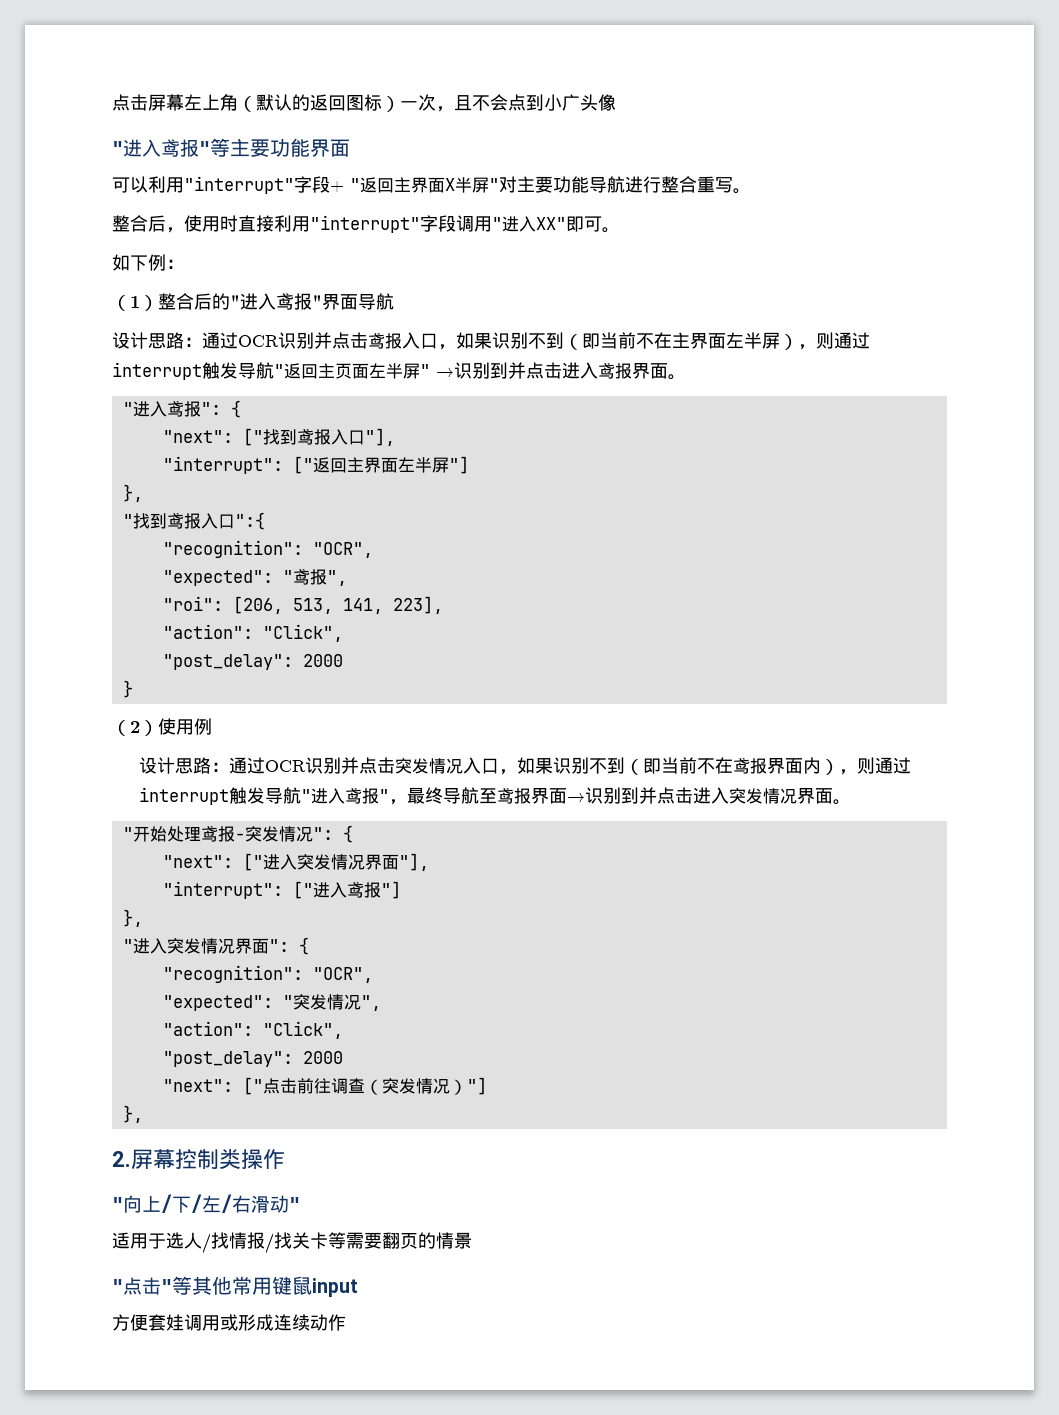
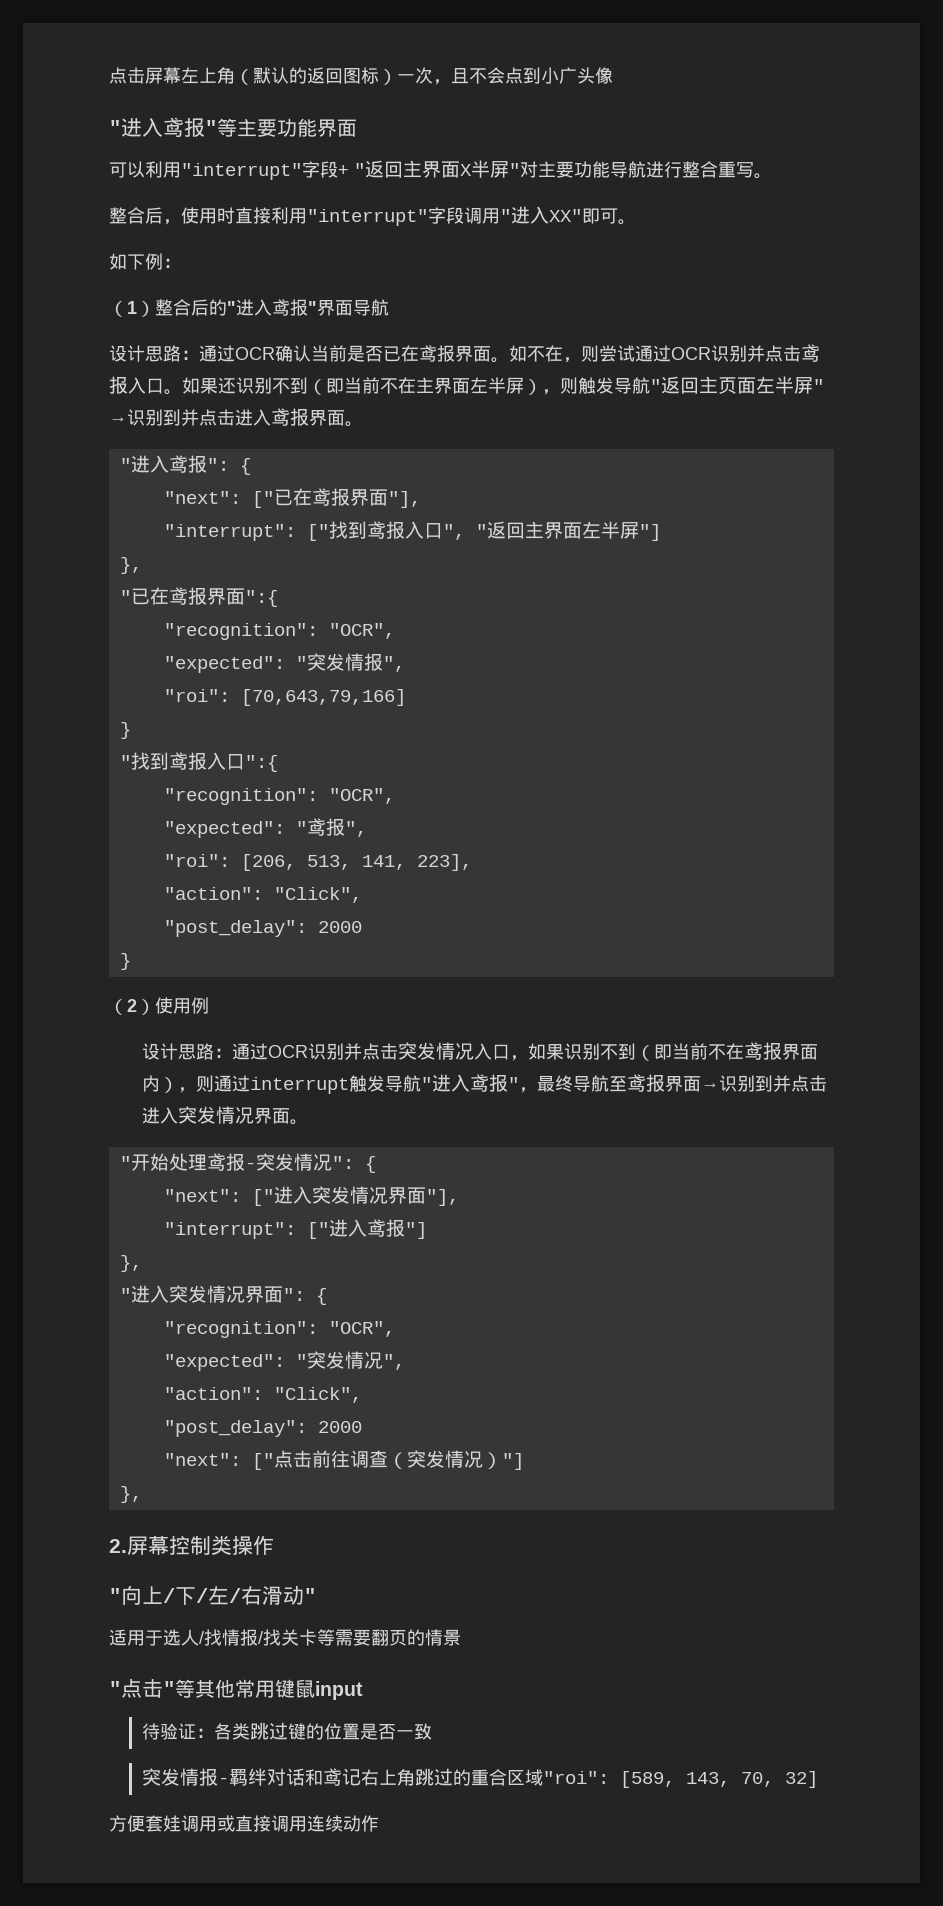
- 设计思路：通过OCR识别并点击鸢报入口，如果识别不到（即当前不在主界面左半屏），则通过interrupt触发导航"返回主页面左半屏" →识别到并点击进入鸢报界面。
+ 设计思路：通过OCR确认当前是否已在鸢报界面。如不在，则尝试通过OCR识别并点击鸢报入口。如果还识别不到（即当前不在主界面左半屏），则触发导航"返回主页面左半屏" →识别到并点击进入鸢报界面。
- "next": ["找到鸢报入口"],
- "interrupt": ["返回主界面左半屏"]
+ "next": ["已在鸢报界面"],
+ "interrupt": ["找到鸢报入口", "返回主界面左半屏"]
+ "已在鸢报界面":{
+ "recognition": "OCR",
+ "expected": "突发情报",
+ "roi": [70,643,79,166]
+ }
+ 待验证：各类跳过键的位置是否一致
+ 突发情报-羁绊对话和鸢记右上角跳过的重合区域"roi": [589, 143, 70, 32]
- 方便套娃调用或形成连续动作
+ 方便套娃调用或直接调用连续动作

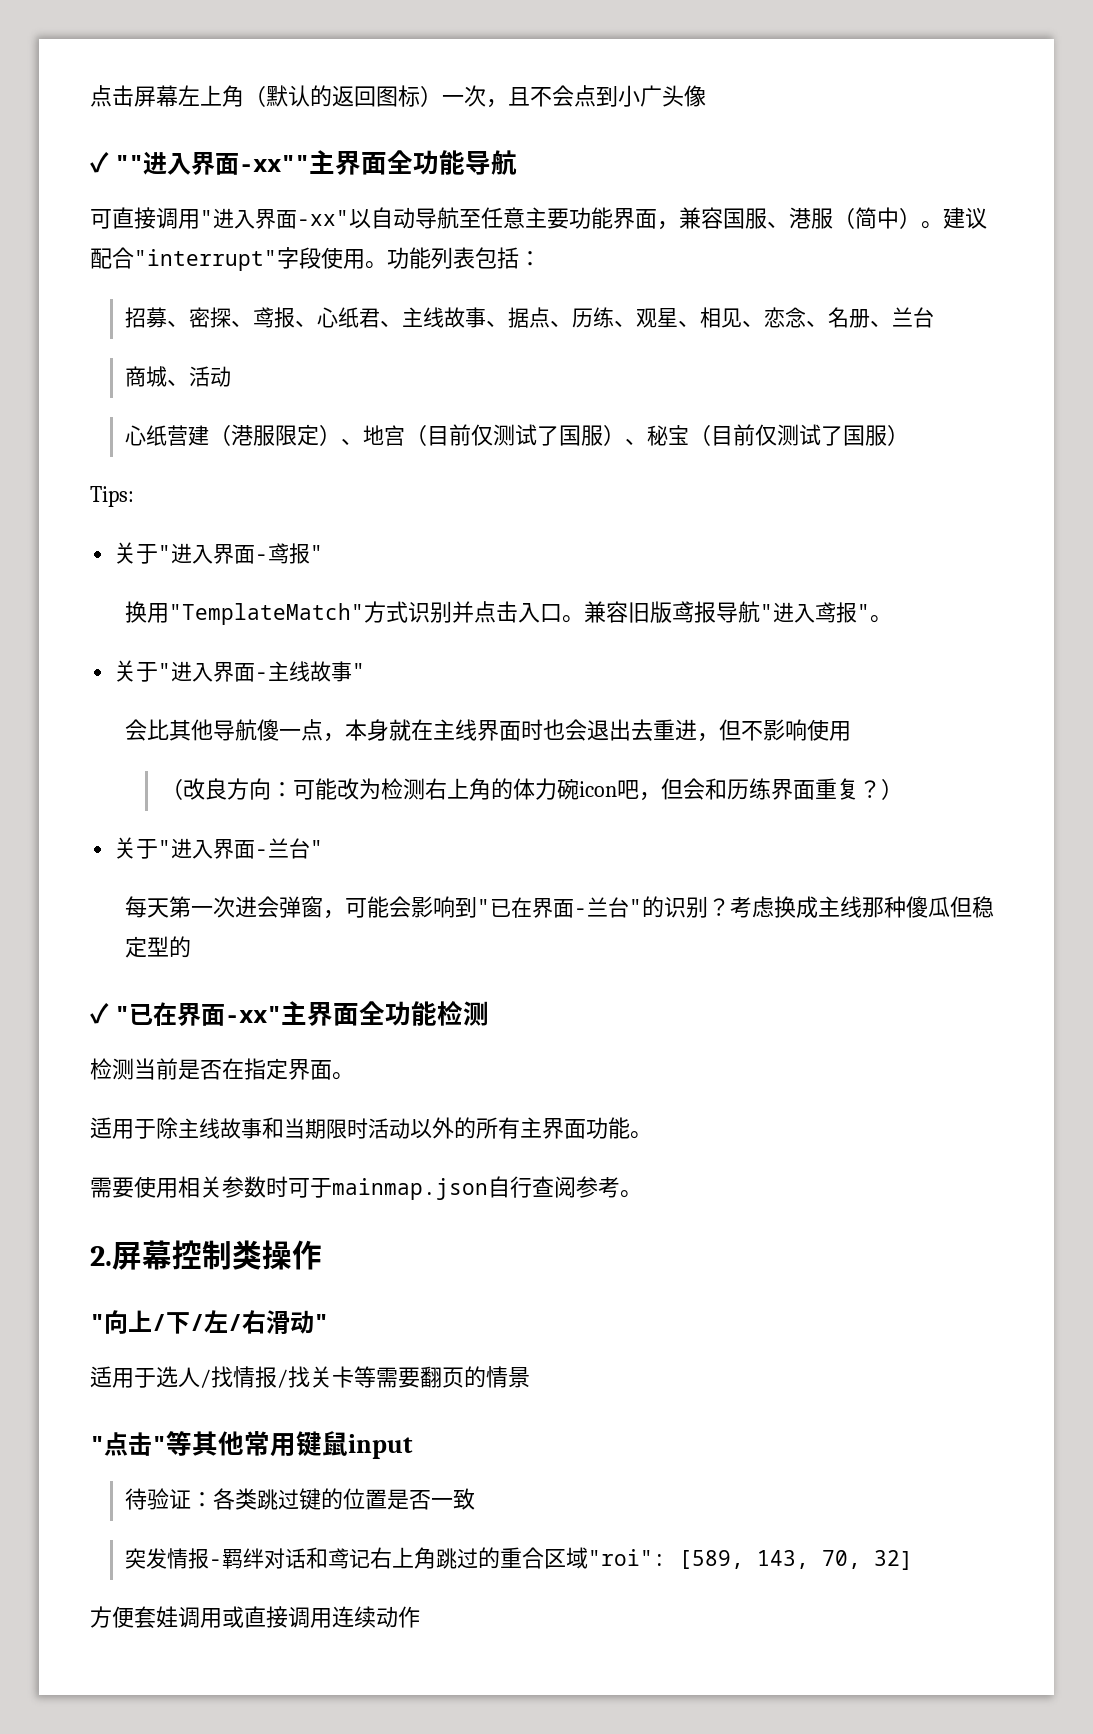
- "进入鸢报"等主要功能界面
- 可以利用"interrupt"字段+ "返回主界面X半屏"对主要功能导航进行整合重写。
- 整合后，使用时直接利用"interrupt"字段调用"进入XX"即可。
- 如下例：
- （1）整合后的"进入鸢报"界面导航
- 设计思路：通过OCR确认当前是否已在鸢报界面。如不在，则尝试通过OCR识别并点击鸢报入口。如果还识别不到（即当前不在主界面左半屏），则触发导航"返回主页面左半屏" →识别到并点击进入鸢报界面。
- "进入鸢报": {
- "next": ["已在鸢报界面"],
- "interrupt": ["找到鸢报入口", "返回主界面左半屏"]
- },
- "已在鸢报界面":{
- "recognition": "OCR",
- "expected": "突发情报",
- "roi": [70,643,79,166]
- }
- "找到鸢报入口":{
- "recognition": "OCR",
- "expected": "鸢报",
- "roi": [206, 513, 141, 223],
- "action": "Click",
- "post_delay": 2000
- }
- （2）使用例
- 设计思路：通过OCR识别并点击突发情况入口，如果识别不到（即当前不在鸢报界面内），则通过interrupt触发导航"进入鸢报"，最终导航至鸢报界面→识别到并点击进入突发情况界面。
- "开始处理鸢报-突发情况": {
- "next": ["进入突发情况界面"],
- "interrupt": ["进入鸢报"]
- },
- "进入突发情况界面": {
- "recognition": "OCR",
- "expected": "突发情况",
- "action": "Click",
- "post_delay": 2000
- "next": ["点击前往调查（突发情况）"]
- },
+ ✓ ""进入界面-xx""主界面全功能导航
+ 可直接调用"进入界面-xx"以自动导航至任意主要功能界面，兼容国服、港服（简中）。建议配合"interrupt"字段使用。功能列表包括：
+ 招募、密探、鸢报、心纸君、主线故事、据点、历练、观星、相见、恋念、名册、兰台
+ 商城、活动
+ 心纸营建（港服限定）、地宫（目前仅测试了国服）、秘宝（目前仅测试了国服）
+ Tips:
+ 关于"进入界面-鸢报"
+ 换用"TemplateMatch"方式识别并点击入口。兼容旧版鸢报导航"进入鸢报"。
+ 关于"进入界面-主线故事"
+ 会比其他导航傻一点，本身就在主线界面时也会退出去重进，但不影响使用
+ （改良方向：可能改为检测右上角的体力碗icon吧，但会和历练界面重复？）
+ 关于"进入界面-兰台"
+ 每天第一次进会弹窗，可能会影响到"已在界面-兰台"的识别？考虑换成主线那种傻瓜但稳定型的
+ ✓ "已在界面-xx"主界面全功能检测
+ 检测当前是否在指定界面。
+ 适用于除主线故事和当期限时活动以外的所有主界面功能。
+ 需要使用相关参数时可于mainmap.json自行查阅参考。

